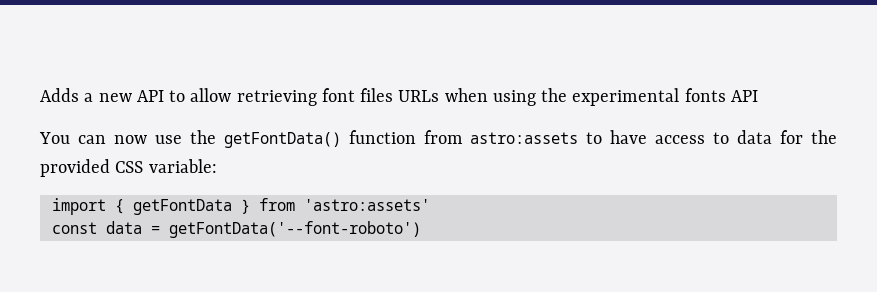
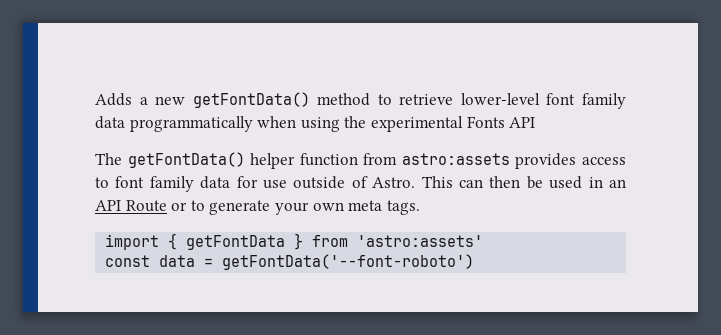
- Adds a new API to allow retrieving font files URLs when using the experimental fonts API
+ Adds a new getFontData() method to retrieve lower-level font family data programmatically when using the experimental Fonts API
- You can now use the getFontData() function from astro:assets to have access to data for the provided CSS variable:
+ The getFontData() helper function from astro:assets provides access to font family data for use outside of Astro. This can then be used in an API Route or to generate your own meta tags.

